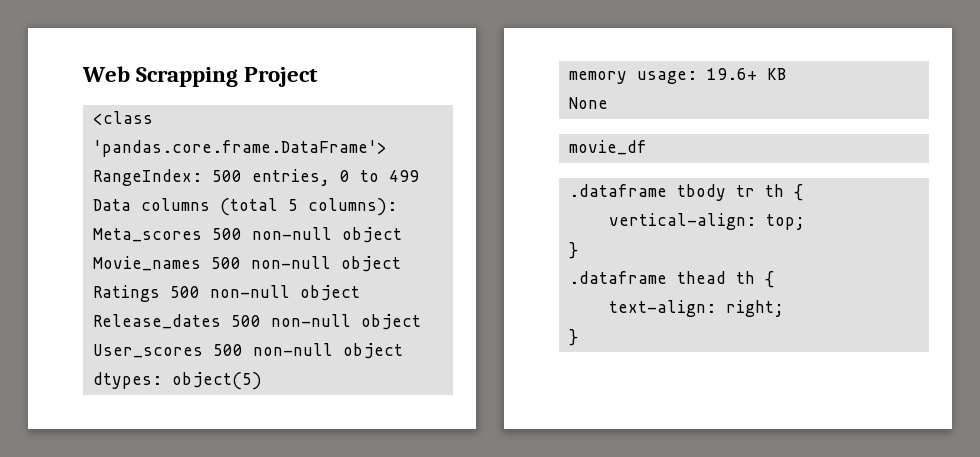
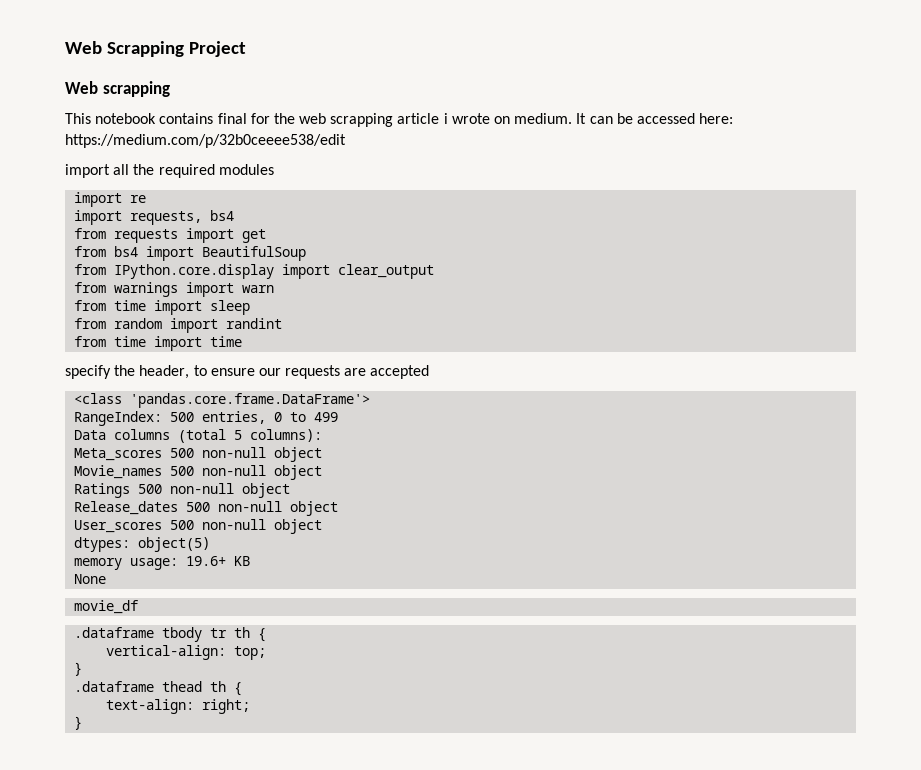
+ Web scrapping
+ This notebook contains final for the web scrapping article i wrote on medium. It can be accessed here: https://medium.com/p/32b0ceeee538/edit
+ import all the required modules
+ import re
+ import requests, bs4
+ from requests import get
+ from bs4 import BeautifulSoup
+ from IPython.core.display import clear_output
+ from warnings import warn
+ from time import sleep
+ from random import randint
+ from time import time
+ specify the header, to ensure our requests are accepted

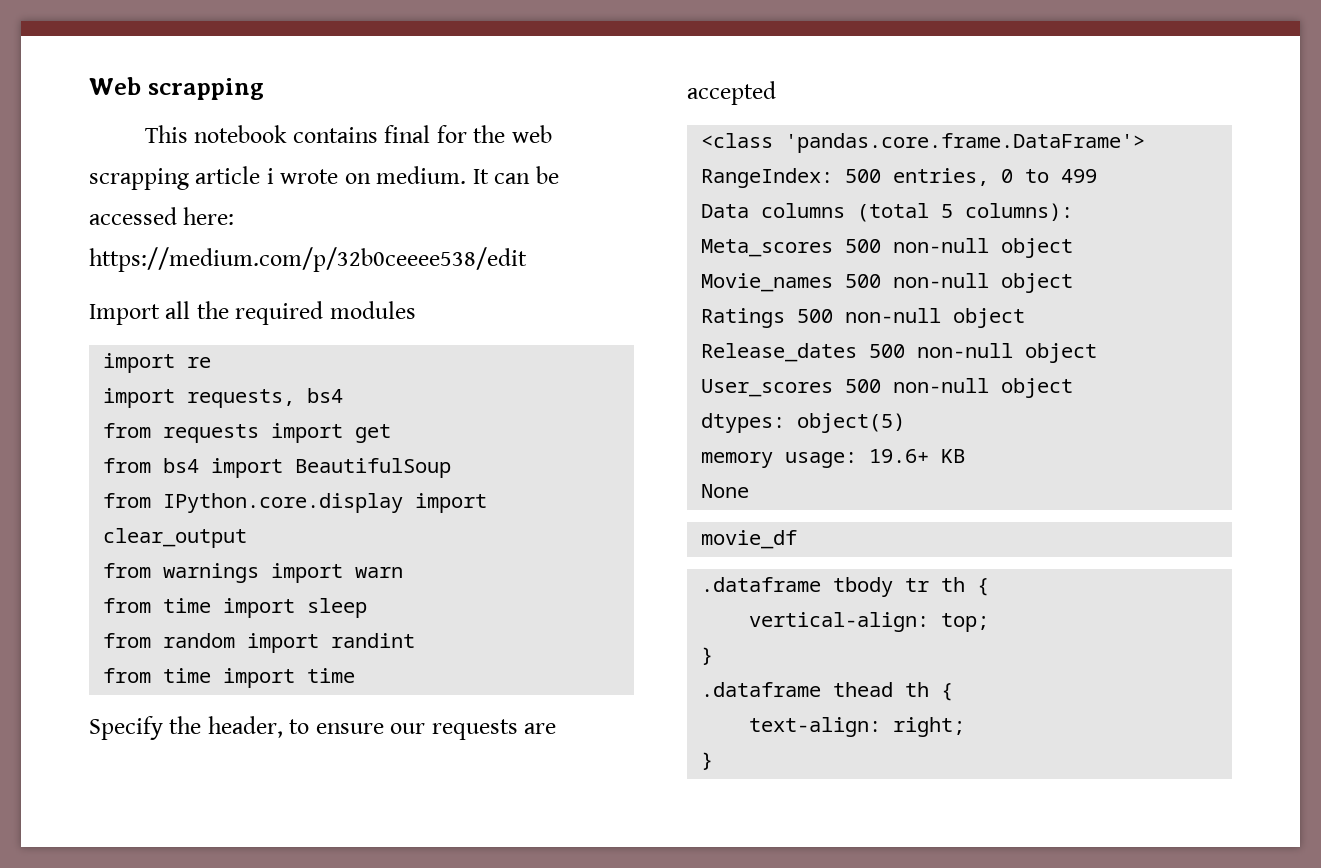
- Web Scrapping Project
- import all the required modules
+ Import all the required modules
- specify the header, to ensure our requests are accepted
+ Specify the header, to ensure our requests are accepted

